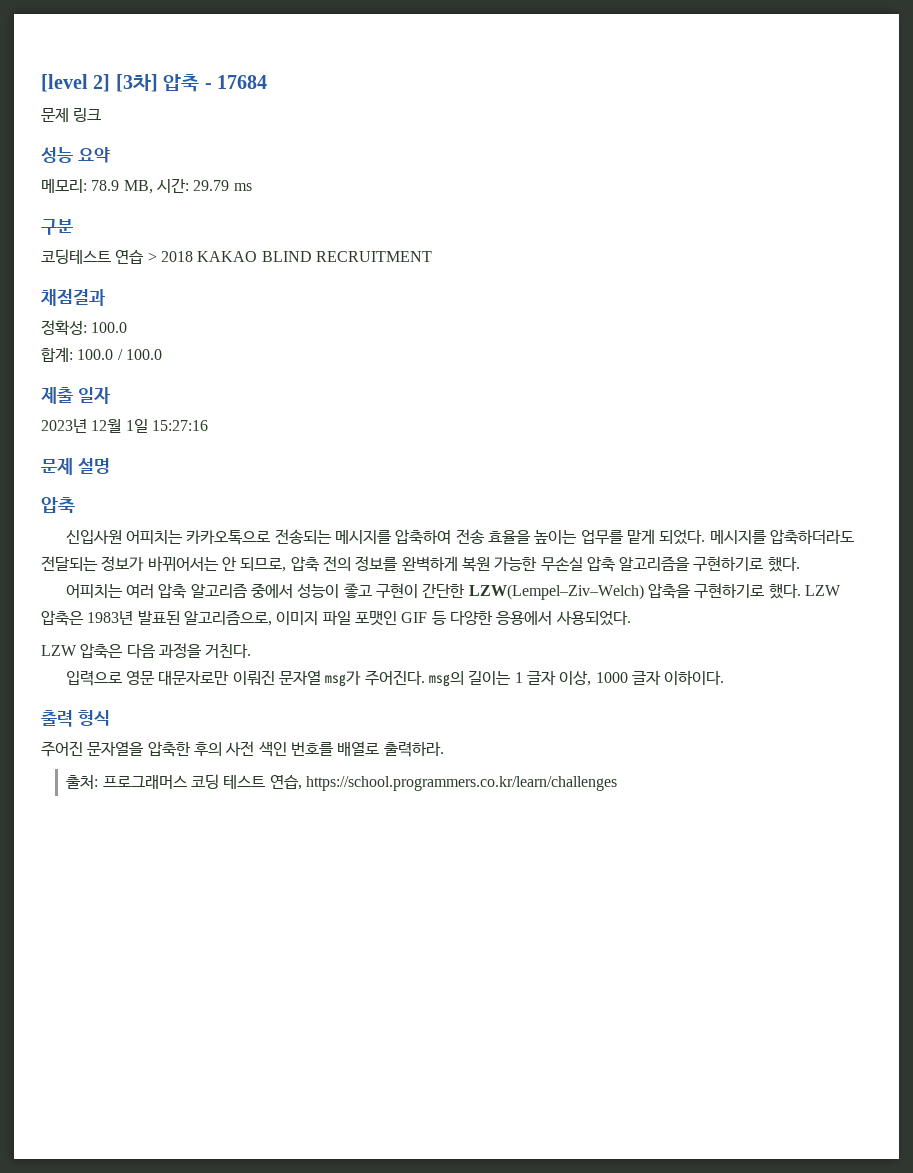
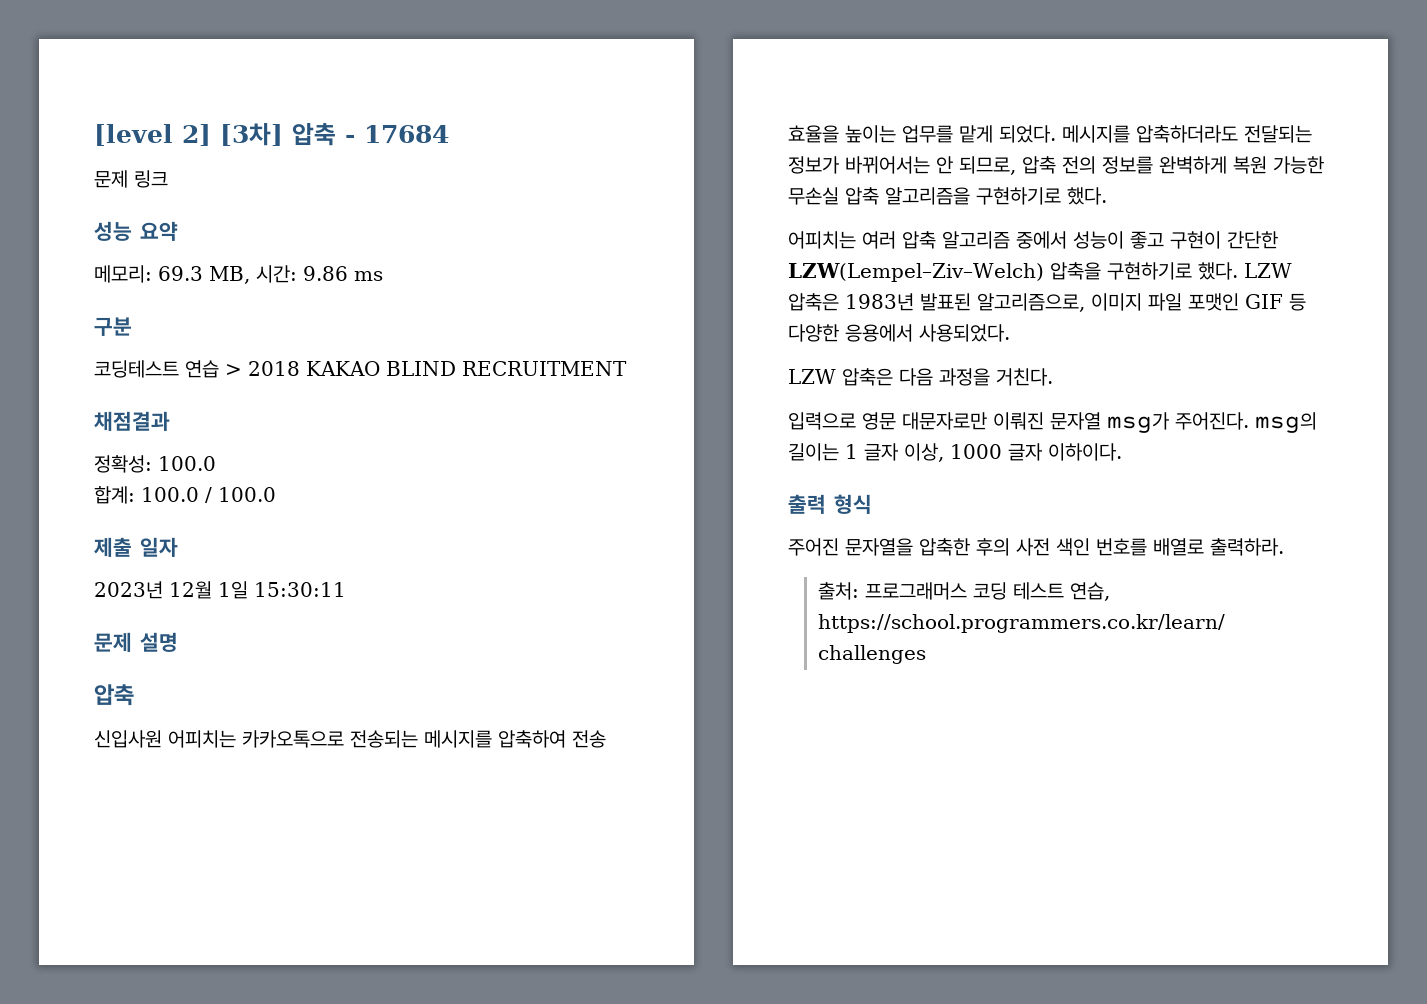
- 메모리: 78.9 MB, 시간: 29.79 ms
+ 메모리: 69.3 MB, 시간: 9.86 ms
- 2023년 12월 1일 15:27:16
+ 2023년 12월 1일 15:30:11

